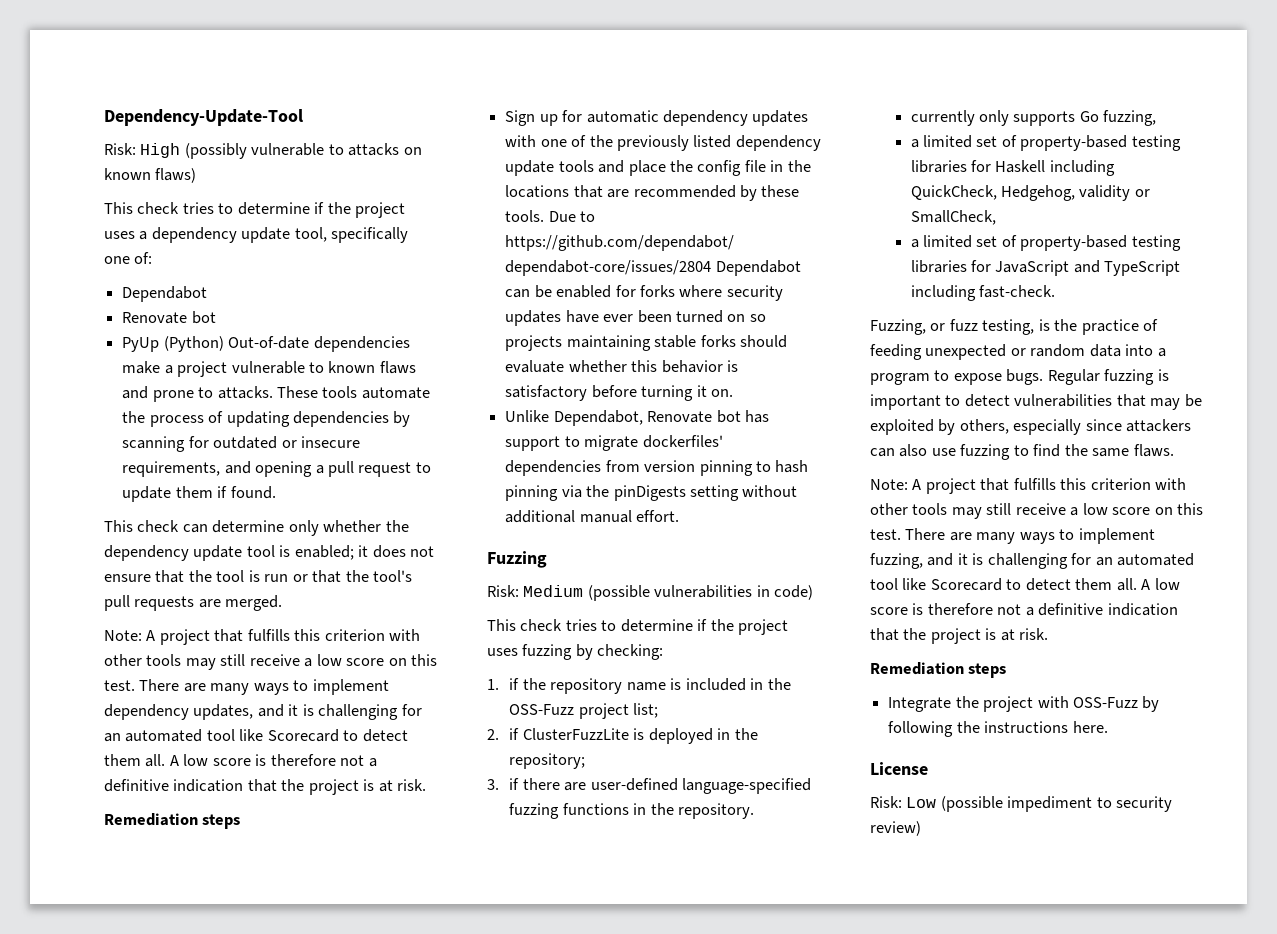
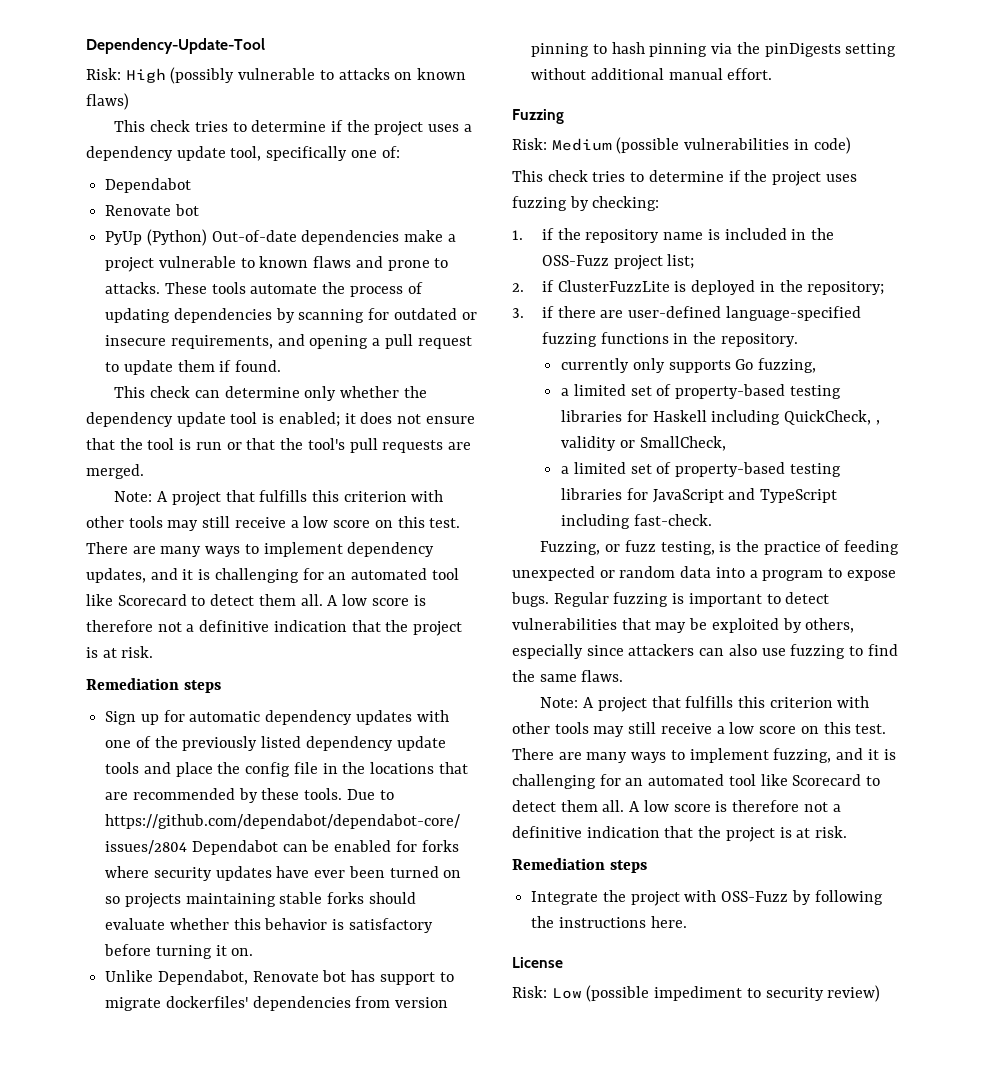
- a limited set of property-based testing libraries for Haskell including QuickCheck, Hedgehog, validity or SmallCheck,
+ a limited set of property-based testing libraries for Haskell including QuickCheck, , validity or SmallCheck,

